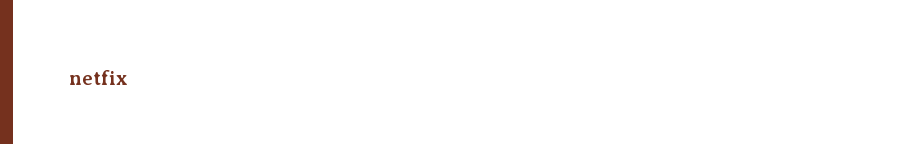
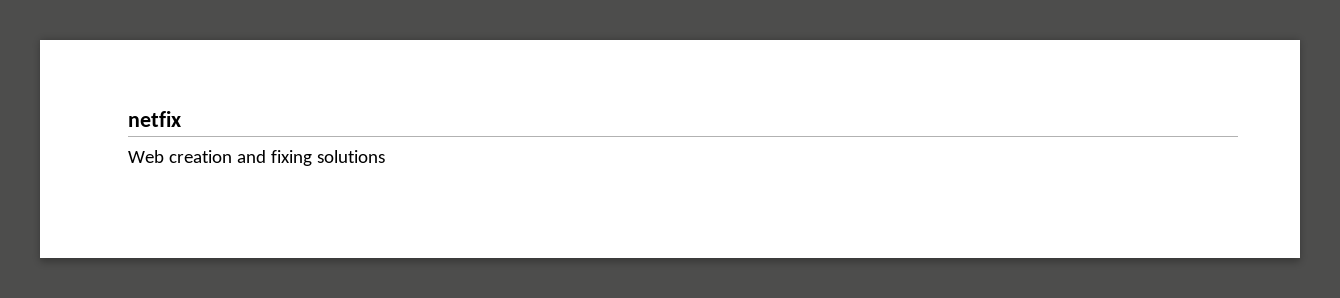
+ Web creation and fixing solutions

